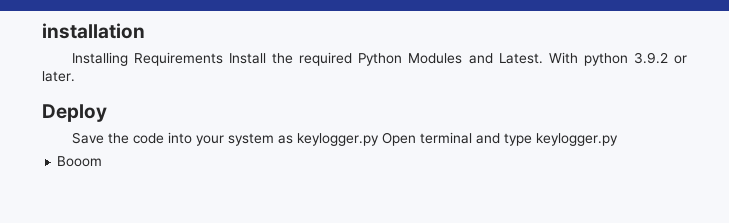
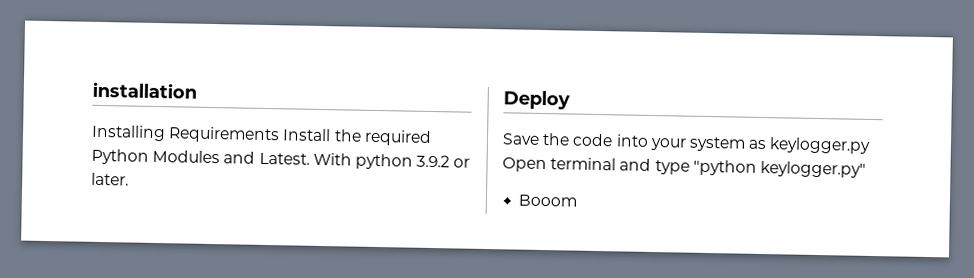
- Save the code into your system as keylogger.py Open terminal and type keylogger.py
+ Save the code into your system as keylogger.py Open terminal and type "python keylogger.py"

